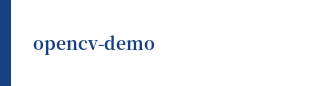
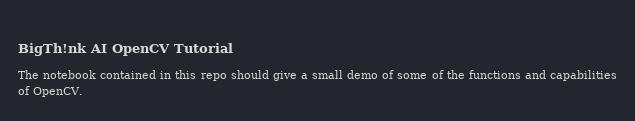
- opencv-demo
+ BigTh!nk AI OpenCV Tutorial
+ The notebook contained in this repo should give a small demo of some of the functions and capabilities of OpenCV.

